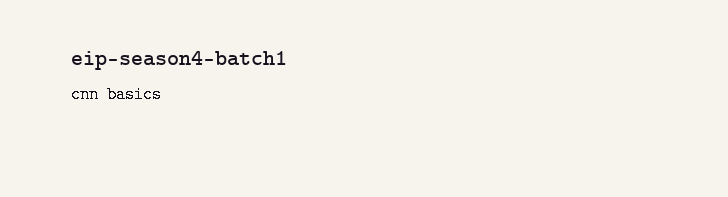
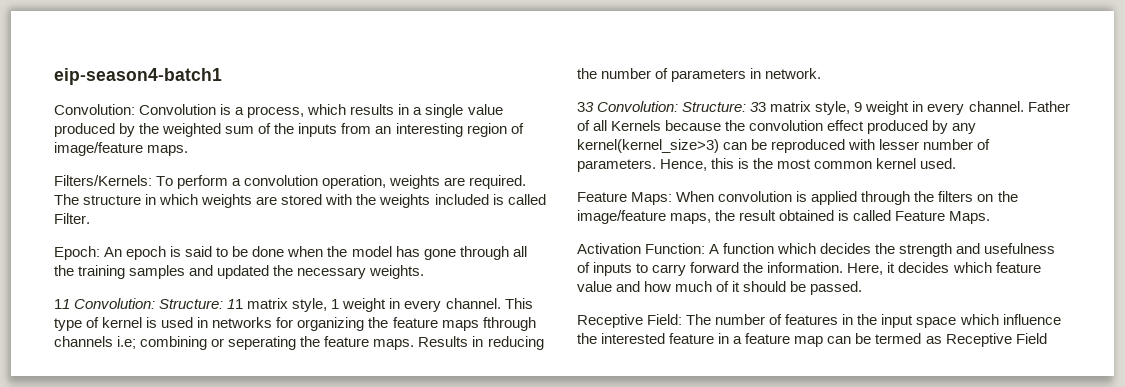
- cnn basics
+ Convolution: Convolution is a process, which results in a single value produced by the weighted sum of the inputs from an interesting region of image/feature maps.
+ Filters/Kernels: To perform a convolution operation, weights are required. The structure in which weights are stored with the weights included is called Filter.
+ Epoch: An epoch is said to be done when the model has gone through all the training samples and updated the necessary weights.
+ 11 Convolution: Structure: 11 matrix style, 1 weight in every channel. This type of kernel is used in networks for organizing the feature maps fthrough channels i.e; combining or seperating the feature maps. Results in reducing the number of parameters in network.
+ 33 Convolution: Structure: 33 matrix style, 9 weight in every channel. Father of all Kernels because the convolution effect produced by any kernel(kernel_size>3) can be reproduced with lesser number of parameters. Hence, this is the most common kernel used.
+ Feature Maps: When convolution is applied through the filters on the image/feature maps, the result obtained is called Feature Maps.
+ Activation Function: A function which decides the strength and usefulness of inputs to carry forward the information. Here, it decides which feature value and how much of it should be passed.
+ Receptive Field: The number of features in the input space which influence the interested feature in a feature map can be termed as Receptive Field

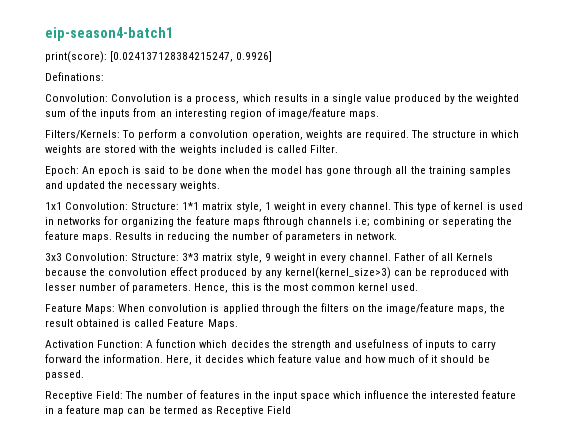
+ print(score): [0.024137128384215247, 0.9926]
+ Definations:
- 11 Convolution: Structure: 11 matrix style, 1 weight in every channel.
+ 1x1 Convolution: Structure: 1*1 matrix style, 1 weight in every channel.
- 33 Convolution: Structure: 33 matrix style, 9 weight in every channel.
+ 3x3 Convolution: Structure: 3*3 matrix style, 9 weight in every channel.

